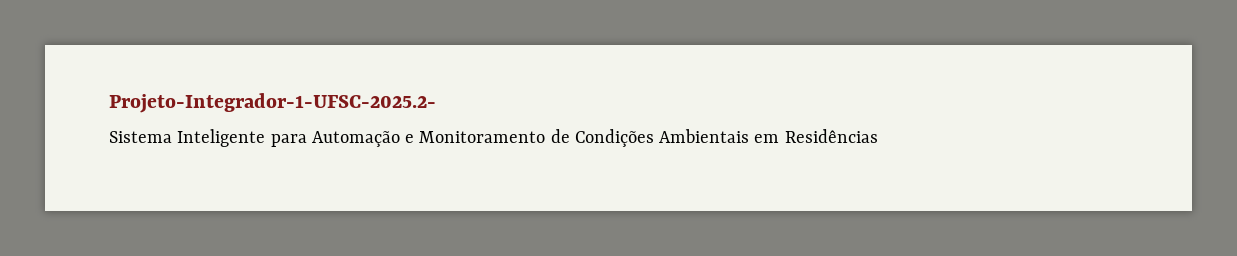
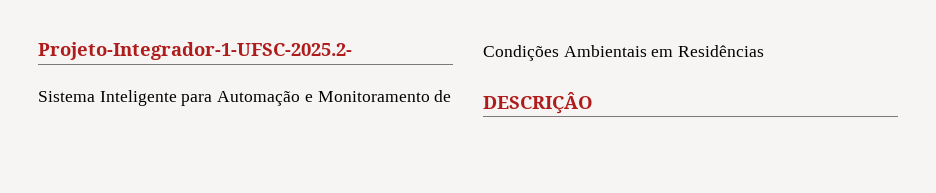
+ DESCRIÇÂO

